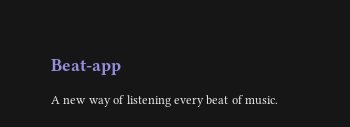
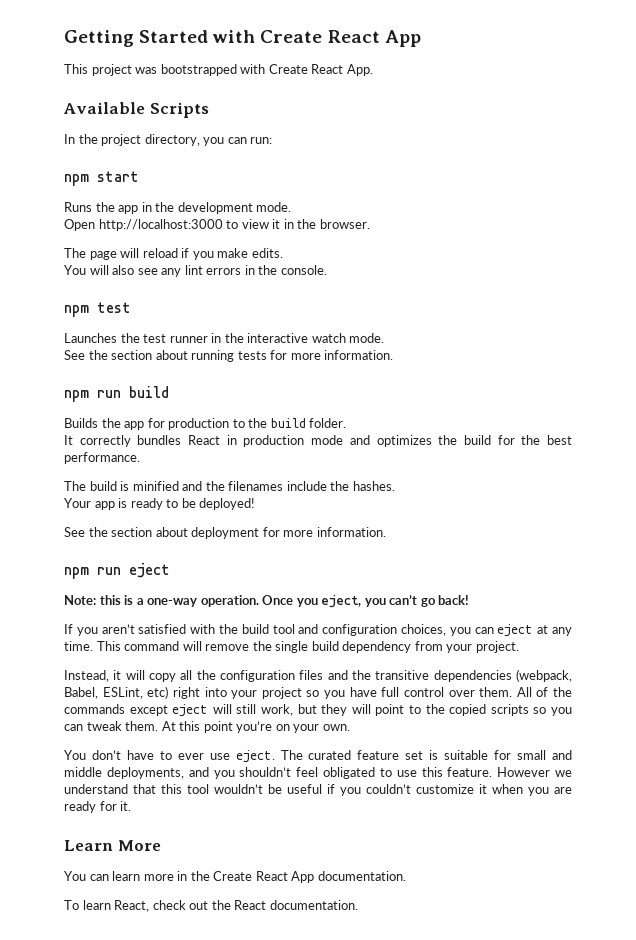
- Beat-app
- A new way of listening every beat of music.
+ Getting Started with Create React App
+ This project was bootstrapped with Create React App.
+ Available Scripts
+ In the project directory, you can run:
+ npm start
+ Runs the app in the development mode.
+ Open http://localhost:3000 to view it in the browser.
+ The page will reload if you make edits.
+ You will also see any lint errors in the console.
+ npm test
+ Launches the test runner in the interactive watch mode.
+ See the section about running tests for more information.
+ npm run build
+ Builds the app for production to the build folder.
+ It correctly bundles React in production mode and optimizes the build for the best performance.
+ The build is minified and the filenames include the hashes.
+ Your app is ready to be deployed!
+ See the section about deployment for more information.
+ npm run eject
+ Note: this is a one-way operation. Once you eject, you can’t go back!
+ If you aren’t satisfied with the build tool and configuration choices, you can eject at any time. This command will remove the single build dependency from your project.
+ Instead, it will copy all the configuration files and the transitive dependencies (webpack, Babel, ESLint, etc) right into your project so you have full control over them. All of the commands except eject will still work, but they will point to the copied scripts so you can tweak them. At this point you’re on your own.
+ You don’t have to ever use eject. The curated feature set is suitable for small and middle deployments, and you shouldn’t feel obligated to use this feature. However we understand that this tool wouldn’t be useful if you couldn’t customize it when you are ready for it.
+ Learn More
+ You can learn more in the Create React App documentation.
+ To learn React, check out the React documentation.

